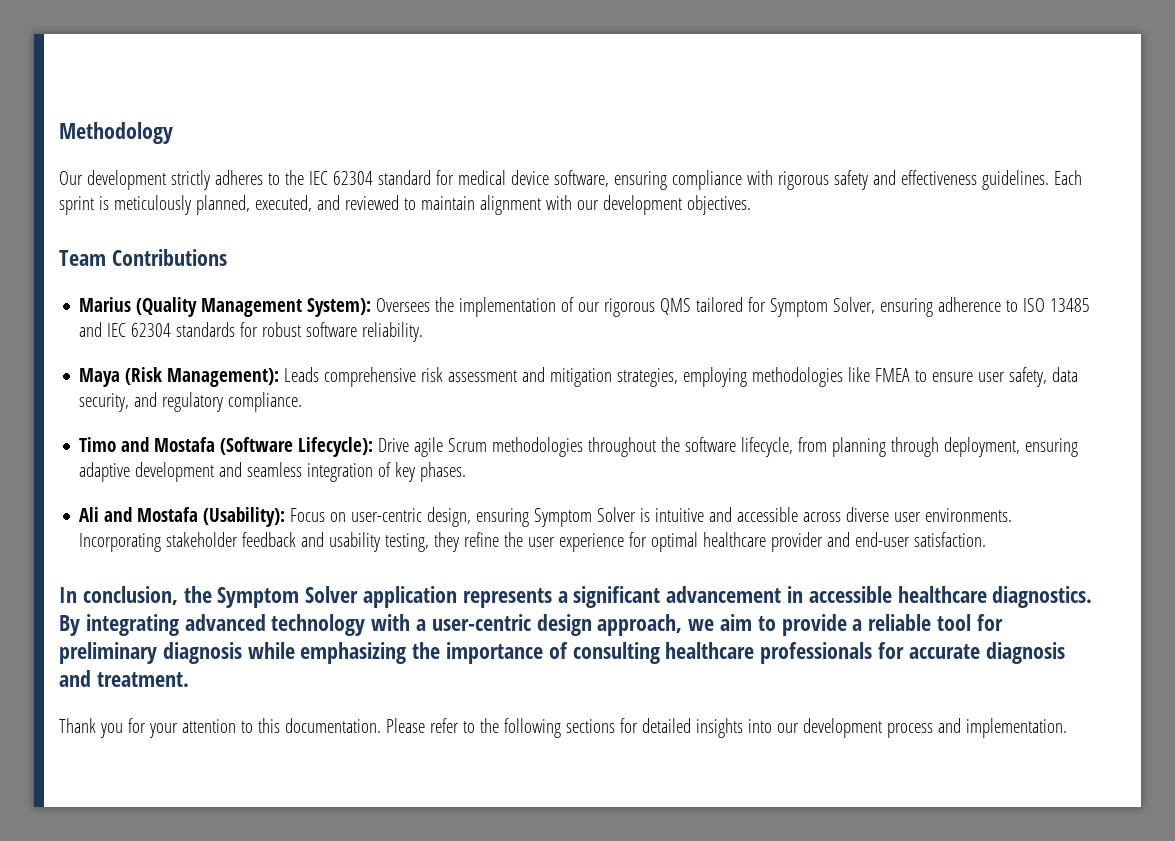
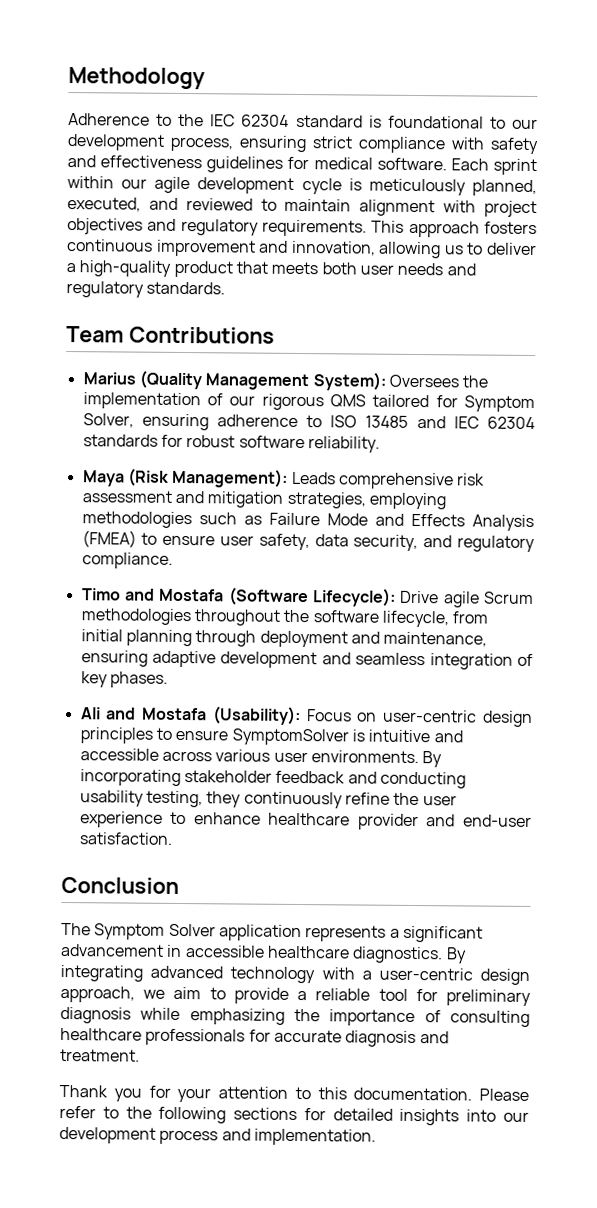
- Our development strictly adheres to the IEC 62304 standard for medical device software, ensuring compliance with rigorous safety and effectiveness guidelines. Each sprint is meticulously planned, executed, and reviewed to maintain alignment with our development objectives.
+ Adherence to the IEC 62304 standard is foundational to our development process, ensuring strict compliance with safety and effectiveness guidelines for medical software. Each sprint within our agile development cycle is meticulously planned, executed, and reviewed to maintain alignment with project objectives and regulatory requirements. This approach fosters continuous improvement and innovation, allowing us to deliver a high-quality product that meets both user needs and regulatory standards.
- Maya (Risk Management): Leads comprehensive risk assessment and mitigation strategies, employing methodologies like FMEA to ensure user safety, data security, and regulatory compliance.
+ Maya (Risk Management): Leads comprehensive risk assessment and mitigation strategies, employing methodologies such as Failure Mode and Effects Analysis (FMEA) to ensure user safety, data security, and regulatory compliance.
- Timo and Mostafa (Software Lifecycle): Drive agile Scrum methodologies throughout the software lifecycle, from planning through deployment, ensuring adaptive development and seamless integration of key phases.
+ Timo and Mostafa (Software Lifecycle): Drive agile Scrum methodologies throughout the software lifecycle, from initial planning through deployment and maintenance, ensuring adaptive development and seamless integration of key phases.
- Ali and Mostafa (Usability): Focus on user-centric design, ensuring Symptom Solver is intuitive and accessible across diverse user environments.
+ Ali and Mostafa (Usability): Focus on user-centric design principles to ensure SymptomSolver is intuitive and accessible across various user environments.
- Incorporating stakeholder feedback and usability testing, they refine the user experience for optimal healthcare provider and end-user satisfaction.
+ By incorporating stakeholder feedback and conducting usability testing, they continuously refine the user experience to enhance healthcare provider and end-user satisfaction.
- In conclusion, the Symptom Solver application represents a significant advancement in accessible healthcare diagnostics.
+ Conclusion
+ The Symptom Solver application represents a significant advancement in accessible healthcare diagnostics.

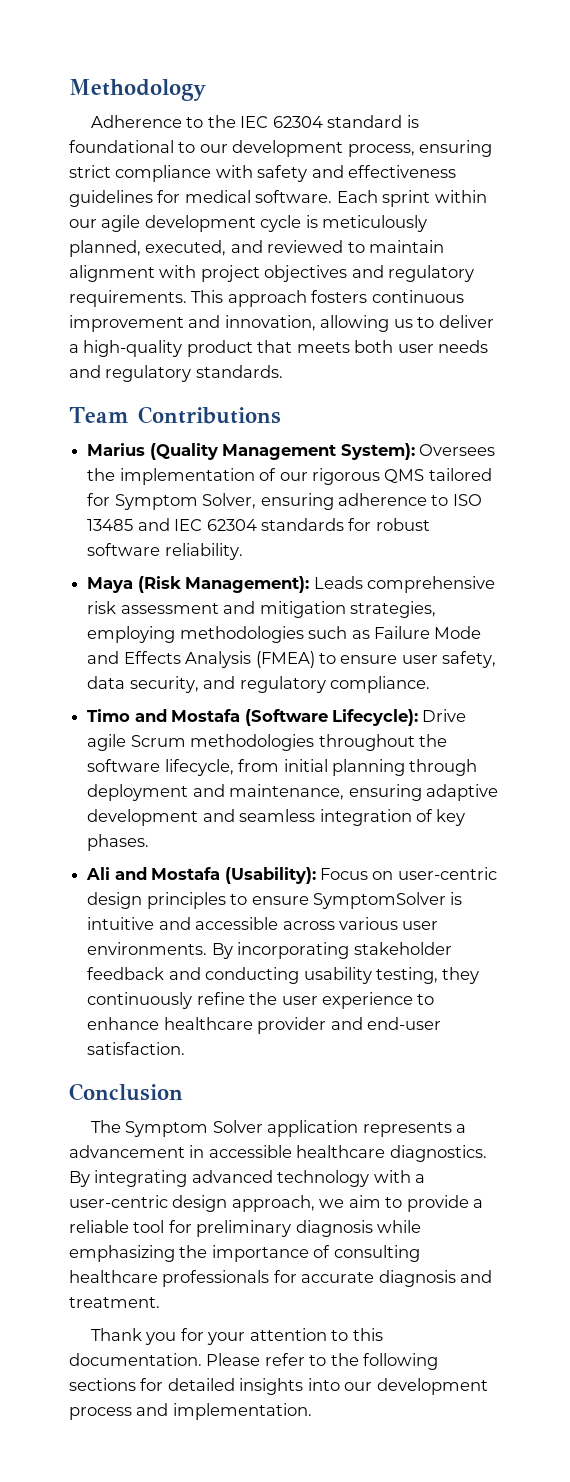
- The Symptom Solver application represents a significant advancement in accessible healthcare diagnostics.
+ The Symptom Solver application represents a advancement in accessible healthcare diagnostics.

